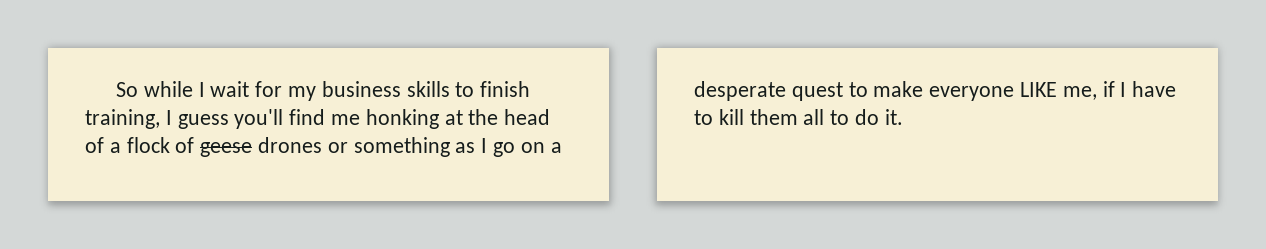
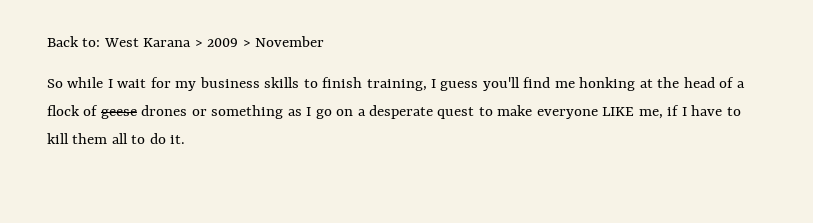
+ Back to: West Karana > 2009 > November

